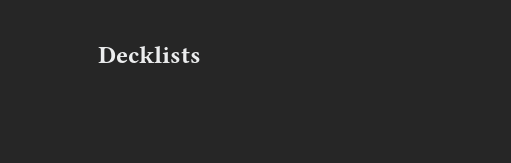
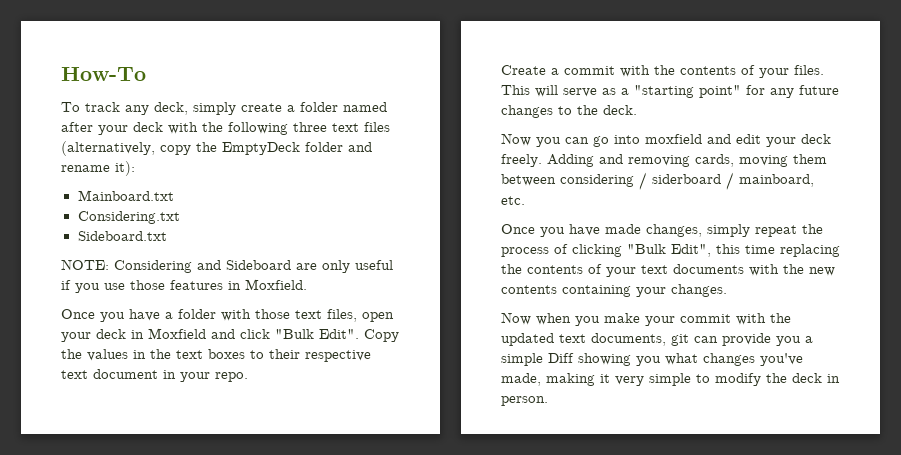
- Decklists
+ How-To
+ To track any deck, simply create a folder named after your deck with the following three text files (alternatively, copy the EmptyDeck folder and rename it):
+ Mainboard.txt
+ Considering.txt
+ Sideboard.txt
+ NOTE: Considering and Sideboard are only useful if you use those features in Moxfield.
+ Once you have a folder with those text files, open your deck in Moxfield and click "Bulk Edit". Copy the values in the text boxes to their respective text document in your repo.
+ Create a commit with the contents of your files. This will serve as a "starting point" for any future changes to the deck.
+ Now you can go into moxfield and edit your deck freely. Adding and removing cards, moving them between considering / siderboard / mainboard, etc.
+ Once you have made changes, simply repeat the process of clicking "Bulk Edit", this time replacing the contents of your text documents with the new contents containing your changes.
+ Now when you make your commit with the updated text documents, git can provide you a simple Diff showing you what changes you've made, making it very simple to modify the deck in person.

